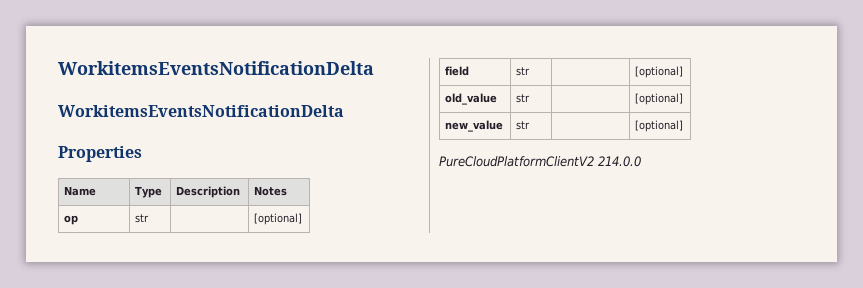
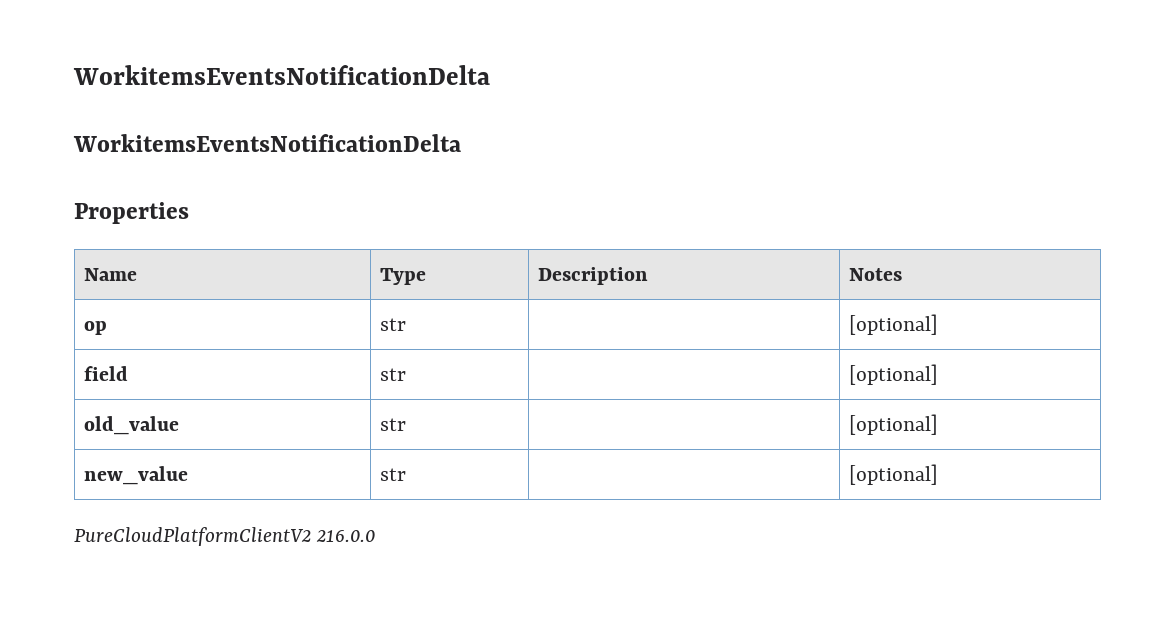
- PureCloudPlatformClientV2 214.0.0
+ PureCloudPlatformClientV2 216.0.0

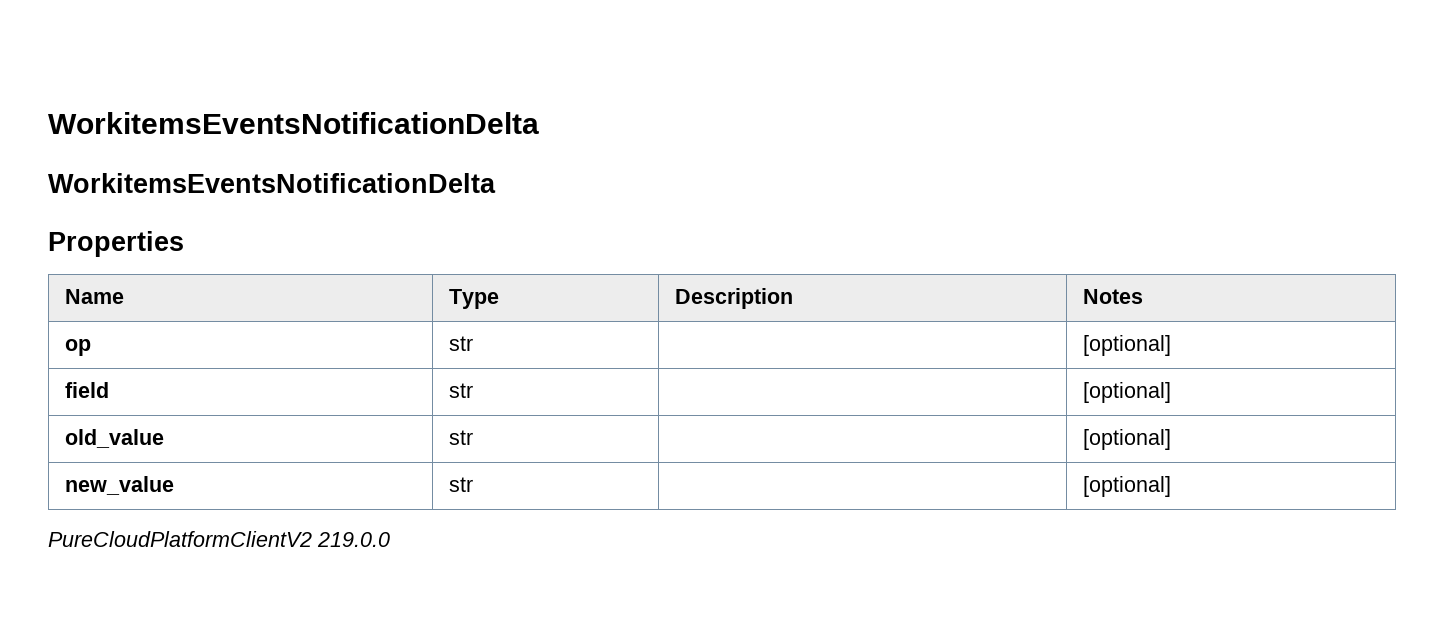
- PureCloudPlatformClientV2 216.0.0
+ PureCloudPlatformClientV2 219.0.0

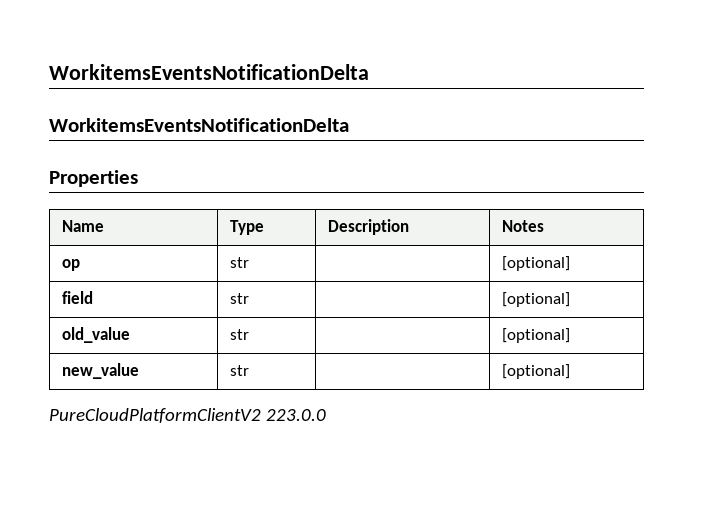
- PureCloudPlatformClientV2 219.0.0
+ PureCloudPlatformClientV2 223.0.0

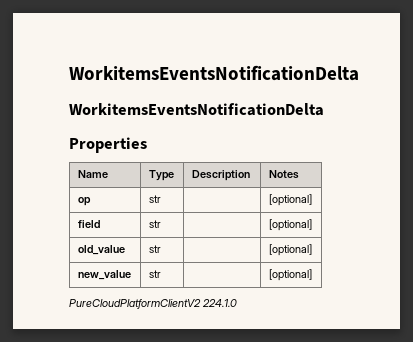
- PureCloudPlatformClientV2 223.0.0
+ PureCloudPlatformClientV2 224.1.0

